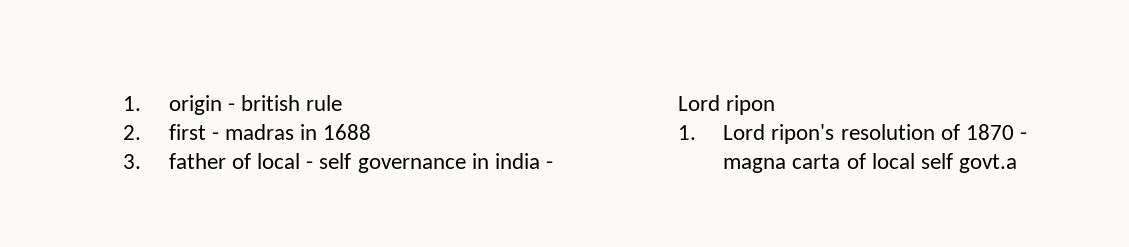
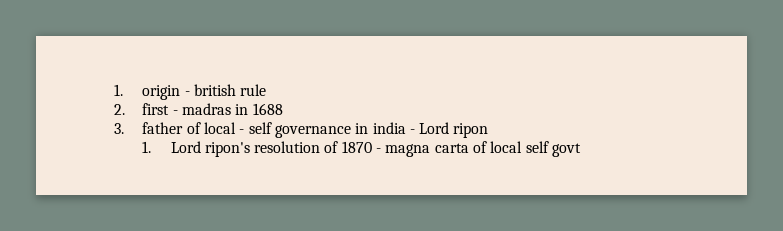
- 1. Lord ripon's resolution of 1870 - magna carta of local self govt.a
+ 1. Lord ripon's resolution of 1870 - magna carta of local self govt

